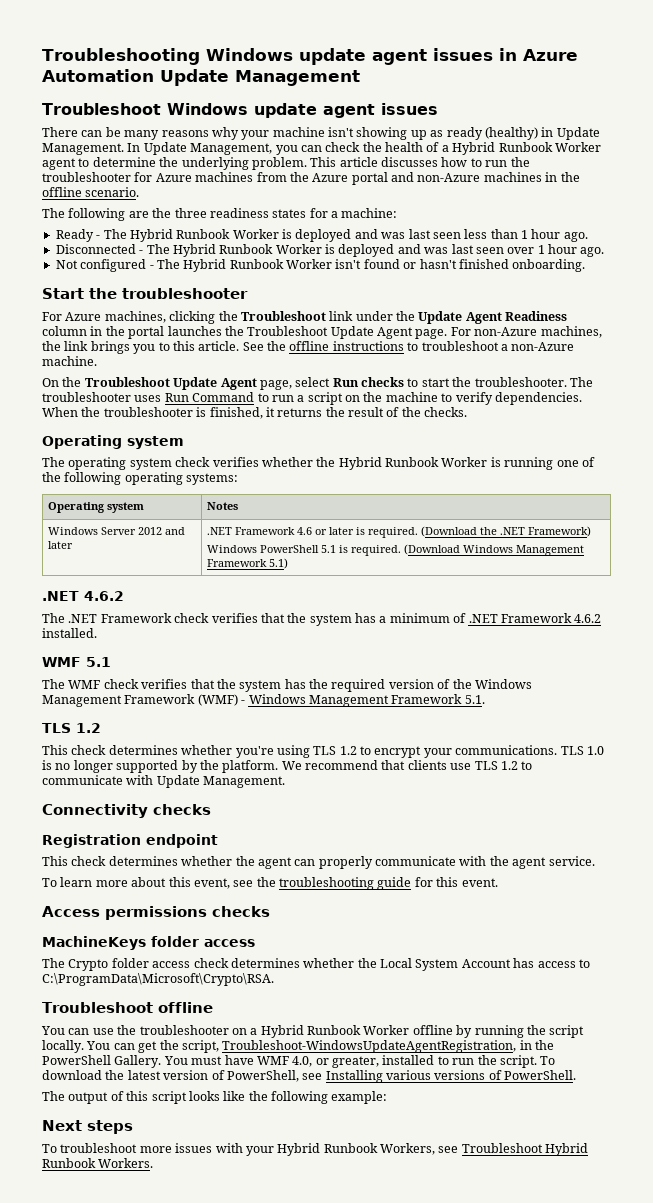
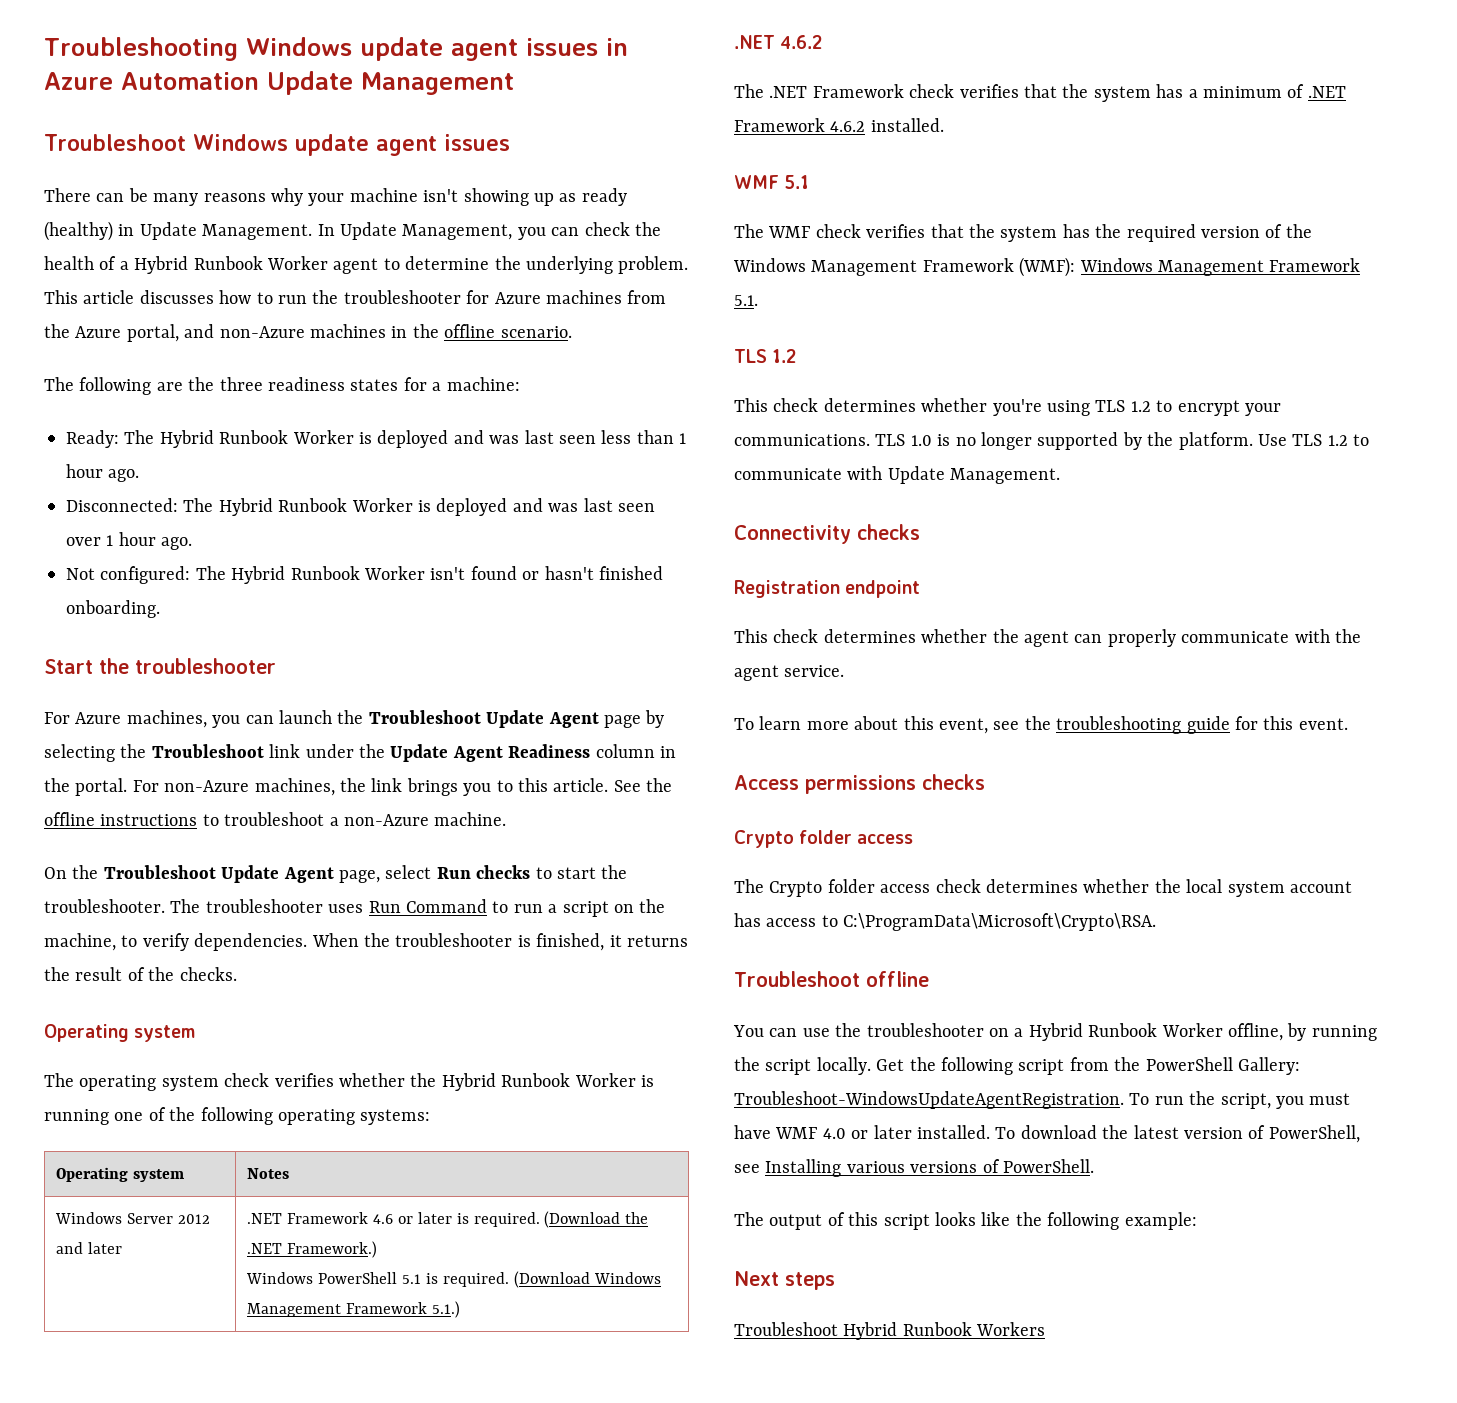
- This article discusses how to run the troubleshooter for Azure machines from the Azure portal and non-Azure machines in the offline scenario.
+ This article discusses how to run the troubleshooter for Azure machines from the Azure portal, and non-Azure machines in the offline scenario.
- Ready - The Hybrid Runbook Worker is deployed and was last seen less than 1 hour ago.
+ Ready: The Hybrid Runbook Worker is deployed and was last seen less than 1 hour ago.
- Disconnected - The Hybrid Runbook Worker is deployed and was last seen over 1 hour ago.
+ Disconnected: The Hybrid Runbook Worker is deployed and was last seen over 1 hour ago.
- Not configured - The Hybrid Runbook Worker isn't found or hasn't finished onboarding.
+ Not configured: The Hybrid Runbook Worker isn't found or hasn't finished onboarding.
- For Azure machines, clicking the Troubleshoot link under the Update Agent Readiness column in the portal launches the Troubleshoot Update Agent page.
+ For Azure machines, you can launch the Troubleshoot Update Agent page by selecting the Troubleshoot link under the Update Agent Readiness column in the portal.
- The troubleshooter uses Run Command to run a script on the machine to verify dependencies.
+ The troubleshooter uses Run Command to run a script on the machine, to verify dependencies.
- Windows Server 2012 and later | .NET Framework 4.6 or later is required. (Download the .NET Framework)
- Windows PowerShell 5.1 is required. (Download Windows Management Framework 5.1)
+ Windows Server 2012 and later | .NET Framework 4.6 or later is required. (Download the .NET Framework.)
+ Windows PowerShell 5.1 is required. (Download Windows Management Framework 5.1.)
- The WMF check verifies that the system has the required version of the Windows Management Framework (WMF) - Windows Management Framework 5.1.
+ The WMF check verifies that the system has the required version of the Windows Management Framework (WMF): Windows Management Framework 5.1.
- We recommend that clients use TLS 1.2 to communicate with Update Management.
+ Use TLS 1.2 to communicate with Update Management.
  Access permissions checks
- MachineKeys folder access
+ Crypto folder access
- The Crypto folder access check determines whether the Local System Account has access to C:\ProgramData\Microsoft\Crypto\RSA.
+ The Crypto folder access check determines whether the local system account has access to C:\ProgramData\Microsoft\Crypto\RSA.
- You can use the troubleshooter on a Hybrid Runbook Worker offline by running the script locally.
+ You can use the troubleshooter on a Hybrid Runbook Worker offline, by running the script locally.
- You can get the script, Troubleshoot-WindowsUpdateAgentRegistration, in the PowerShell Gallery. You must have WMF 4.0, or greater, installed to run the script.
+ Get the following script from the PowerShell Gallery: Troubleshoot-WindowsUpdateAgentRegistration. To run the script, you must have WMF 4.0 or later installed.
- To troubleshoot more issues with your Hybrid Runbook Workers, see Troubleshoot Hybrid Runbook Workers.
+ Troubleshoot Hybrid Runbook Workers

